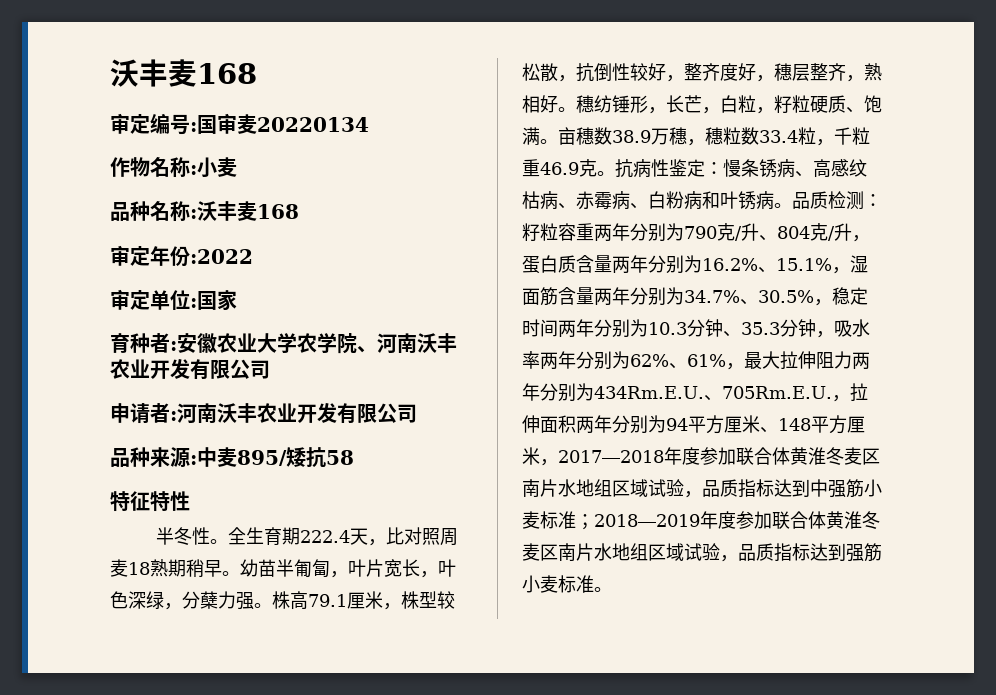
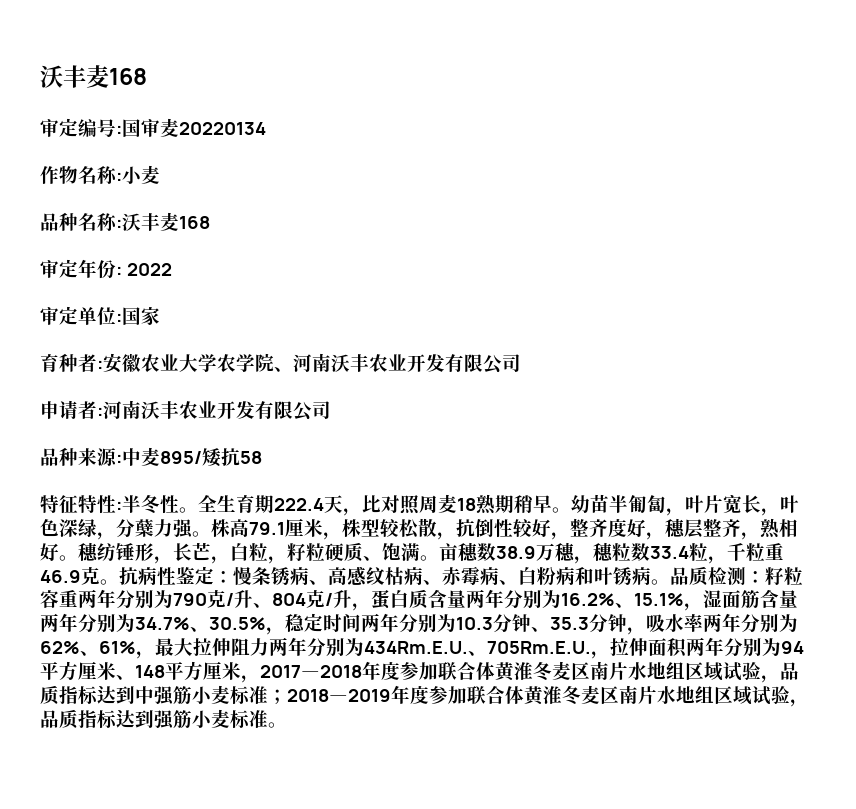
- 审定年份:2022
+ 审定年份: 2022
- 特征特性
- 半冬性。
+ 特征特性:半冬性。

